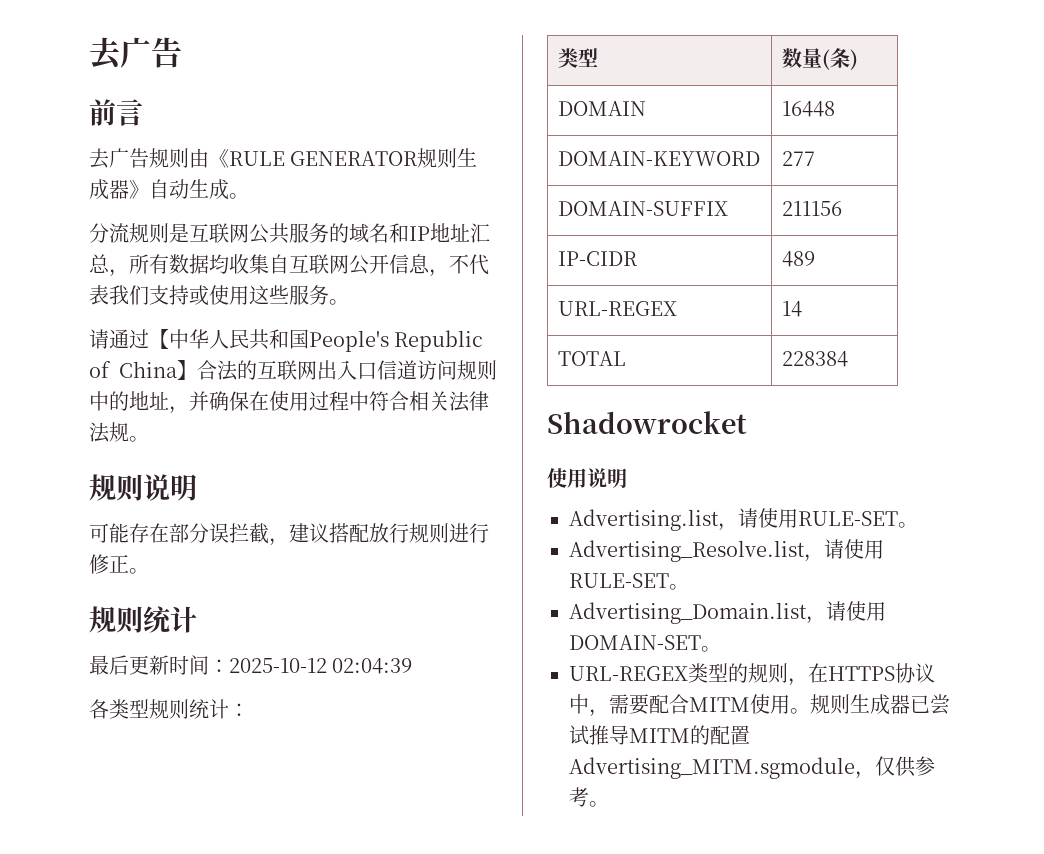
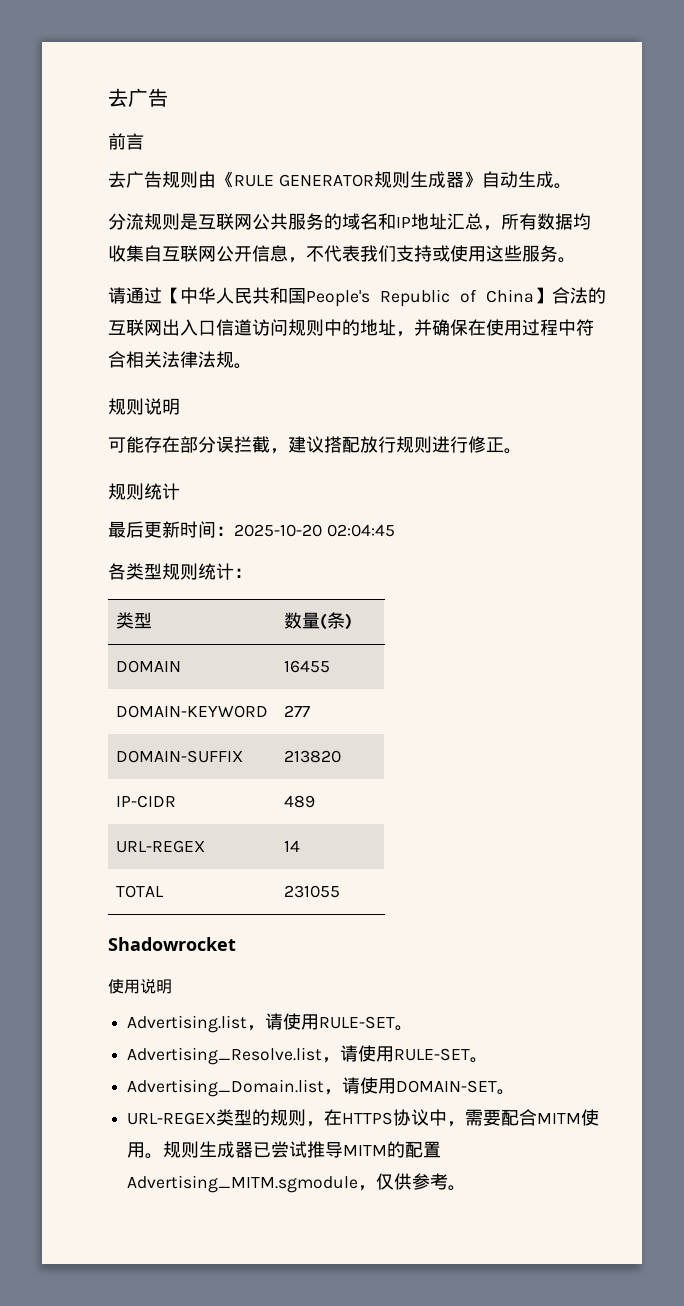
- 最后更新时间：2025-10-12 02:04:39
+ 最后更新时间：2025-10-20 02:04:45
- DOMAIN | 16448
+ DOMAIN | 16455
- DOMAIN-SUFFIX | 211156
+ DOMAIN-SUFFIX | 213820
- TOTAL | 228384
+ TOTAL | 231055

